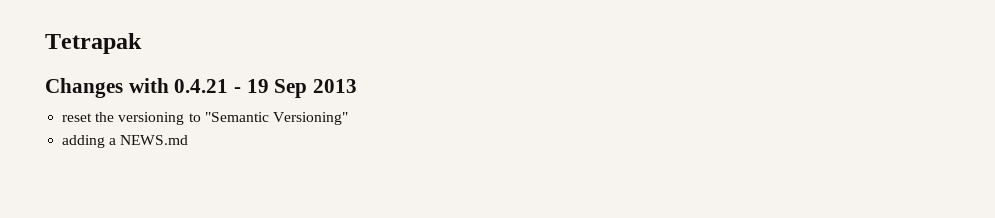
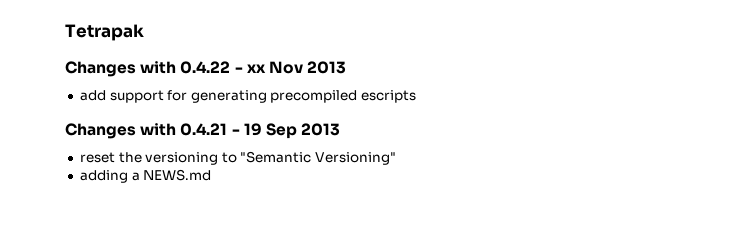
+ Changes with 0.4.22 - xx Nov 2013
+ add support for generating precompiled escripts

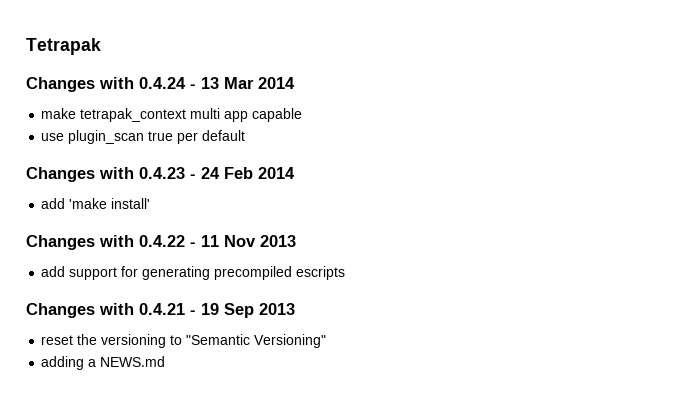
+ Changes with 0.4.24 - 13 Mar 2014
+ make tetrapak_context multi app capable
+ use plugin_scan true per default
+ Changes with 0.4.23 - 24 Feb 2014
+ add 'make install'
- Changes with 0.4.22 - xx Nov 2013
+ Changes with 0.4.22 - 11 Nov 2013

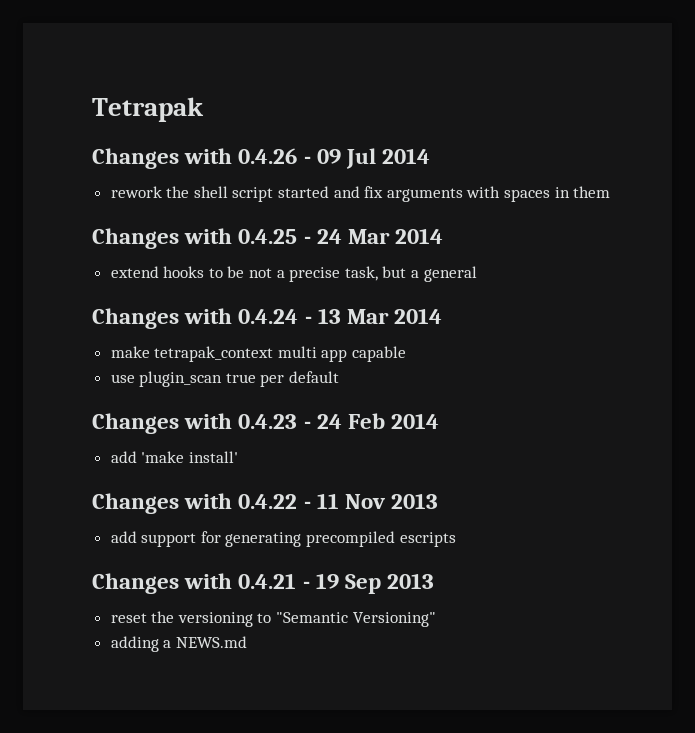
+ Changes with 0.4.26 - 09 Jul 2014
+ rework the shell script started and fix arguments with spaces in them
+ Changes with 0.4.25 - 24 Mar 2014
+ extend hooks to be not a precise task, but a general

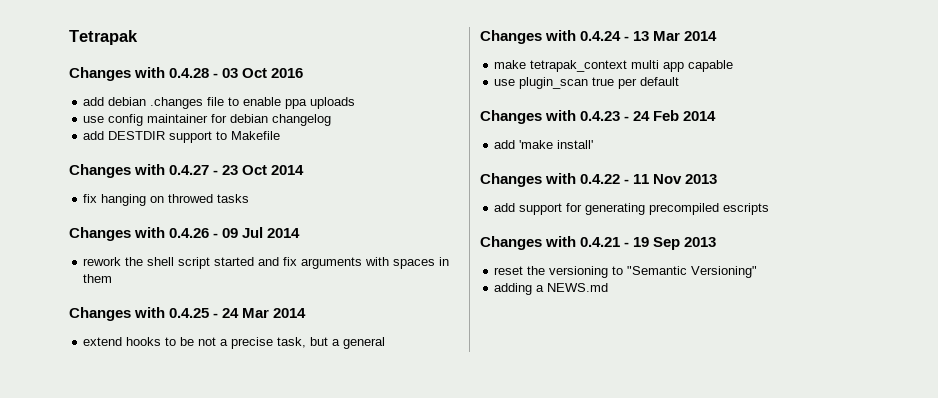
+ Changes with 0.4.28 - 03 Oct 2016
+ add debian .changes file to enable ppa uploads
+ use config maintainer for debian changelog
+ add DESTDIR support to Makefile
+ Changes with 0.4.27 - 23 Oct 2014
+ fix hanging on throwed tasks

